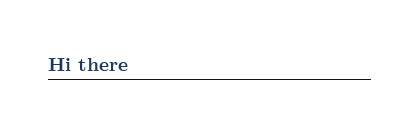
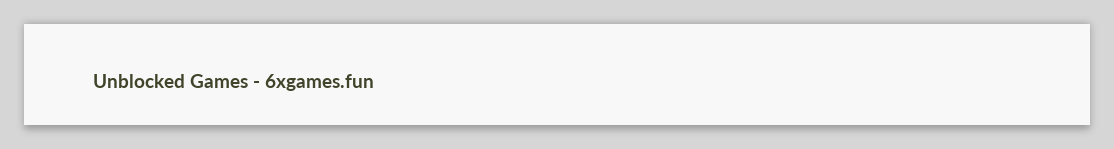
- Hi there
+ Unblocked Games - 6xgames.fun

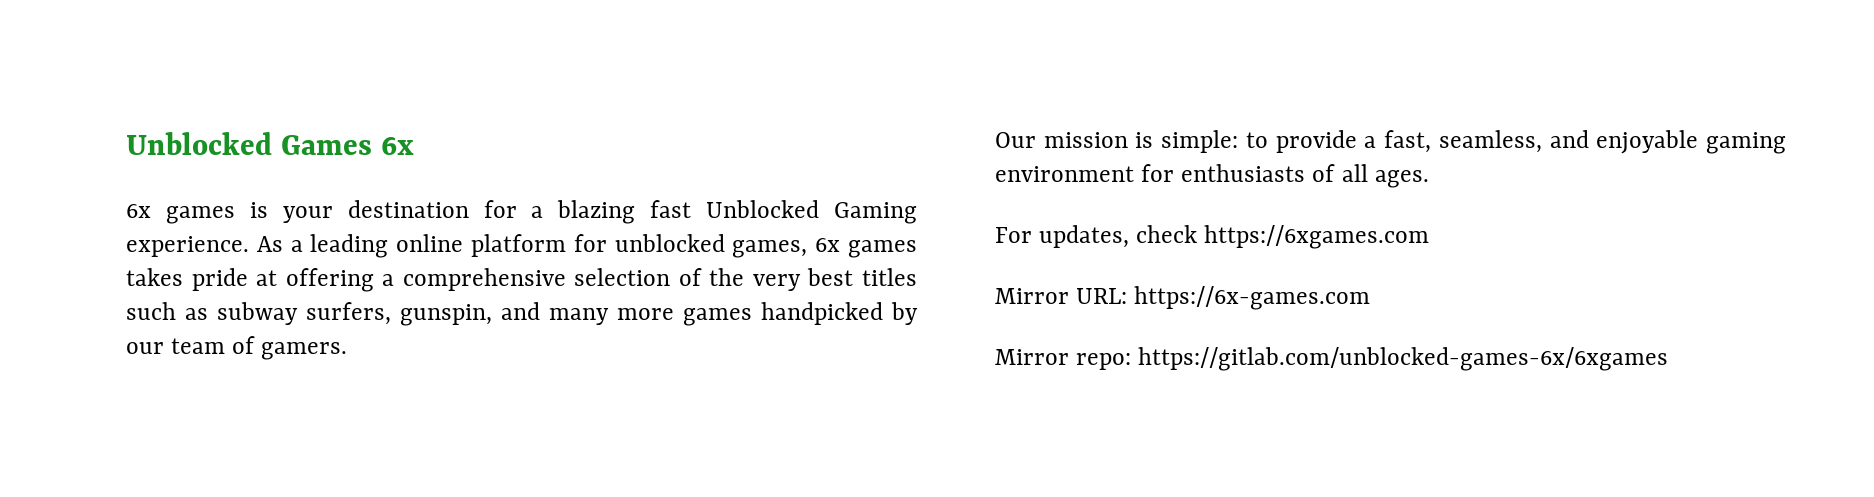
- Unblocked Games - 6xgames.fun
+ Unblocked Games 6x
+ 6x games is your destination for a blazing fast Unblocked Gaming experience. As a leading online platform for unblocked games, 6x games takes pride at offering a comprehensive selection of the very best titles such as subway surfers, gunspin, and many more games handpicked by our team of gamers.
+ Our mission is simple: to provide a fast, seamless, and enjoyable gaming environment for enthusiasts of all ages.
+ For updates, check https://6xgames.com
+ Mirror URL: https://6x-games.com
+ Mirror repo: https://gitlab.com/unblocked-games-6x/6xgames

